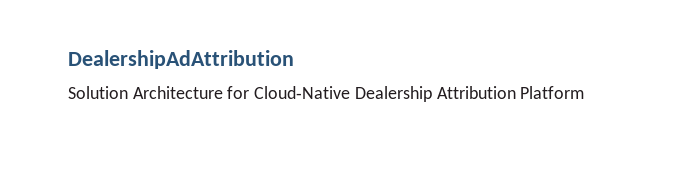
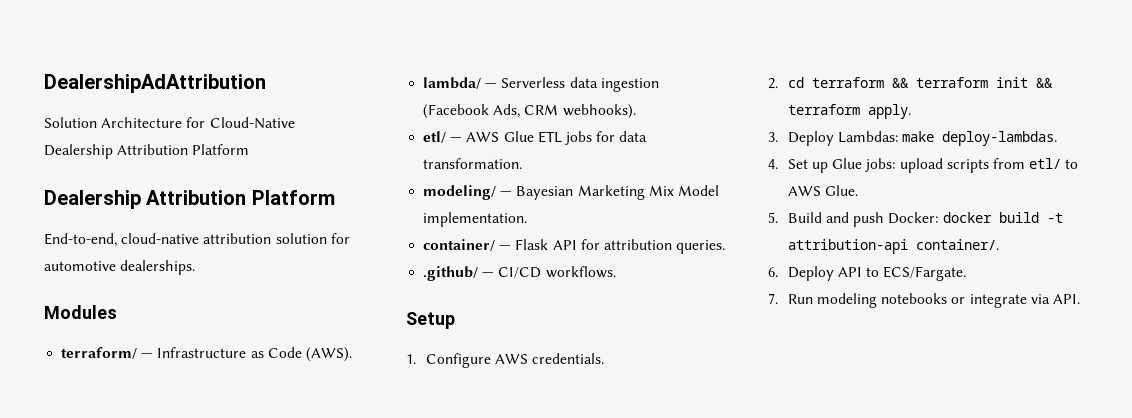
  Solution Architecture for Cloud‑Native Dealership Attribution Platform
+ Dealership Attribution Platform
+ End-to-end, cloud-native attribution solution for automotive dealerships.
+ Modules
+ terraform/ — Infrastructure as Code (AWS).
+ lambda/ — Serverless data ingestion (Facebook Ads, CRM webhooks).
+ etl/ — AWS Glue ETL jobs for data transformation.
+ modeling/ — Bayesian Marketing Mix Model implementation.
+ container/ — Flask API for attribution queries.
+ .github/ — CI/CD workflows.
+ Setup
+ 1. Configure AWS credentials.
+ 2. cd terraform && terraform init && terraform apply.
+ 3. Deploy Lambdas: make deploy-lambdas.
+ 4. Set up Glue jobs: upload scripts from etl/ to AWS Glue.
+ 5. Build and push Docker: docker build -t attribution-api container/.
+ 6. Deploy API to ECS/Fargate.
+ 7. Run modeling notebooks or integrate via API.

